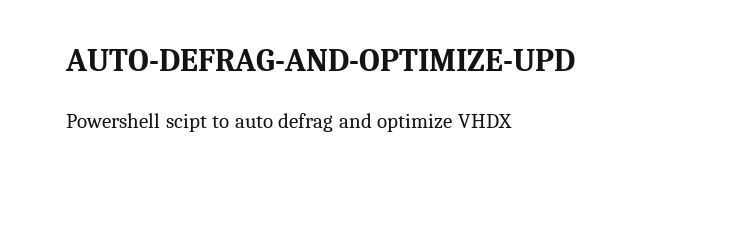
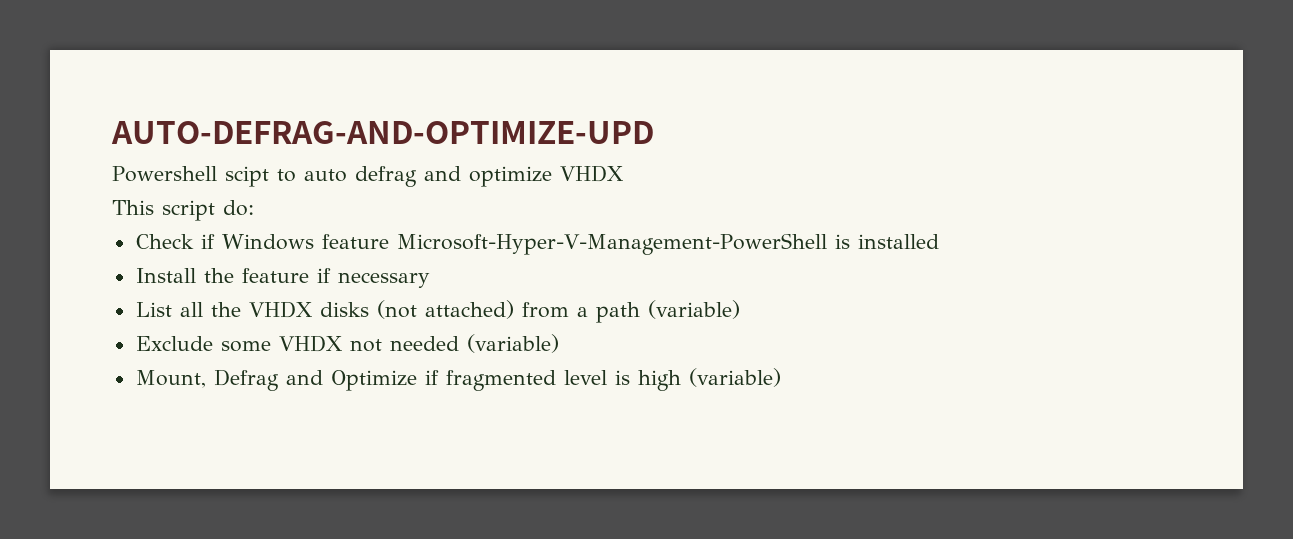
+ This script do:
+ Check if Windows feature Microsoft-Hyper-V-Management-PowerShell is installed
+ Install the feature if necessary
+ List all the VHDX disks (not attached) from a path (variable)
+ Exclude some VHDX not needed (variable)
+ Mount, Defrag and Optimize if fragmented level is high (variable)

